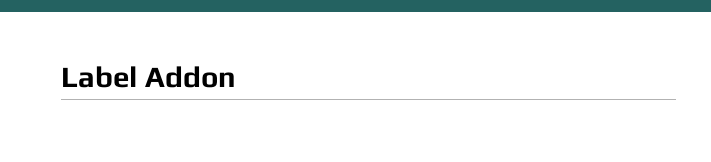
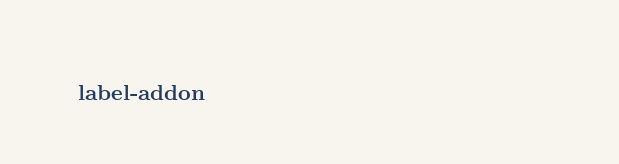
- Label Addon
+ label-addon

